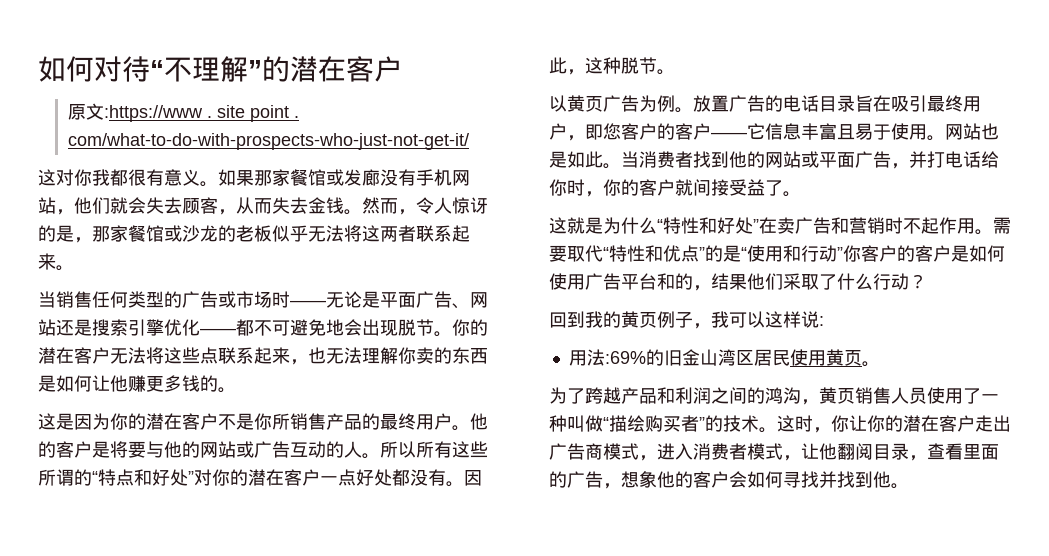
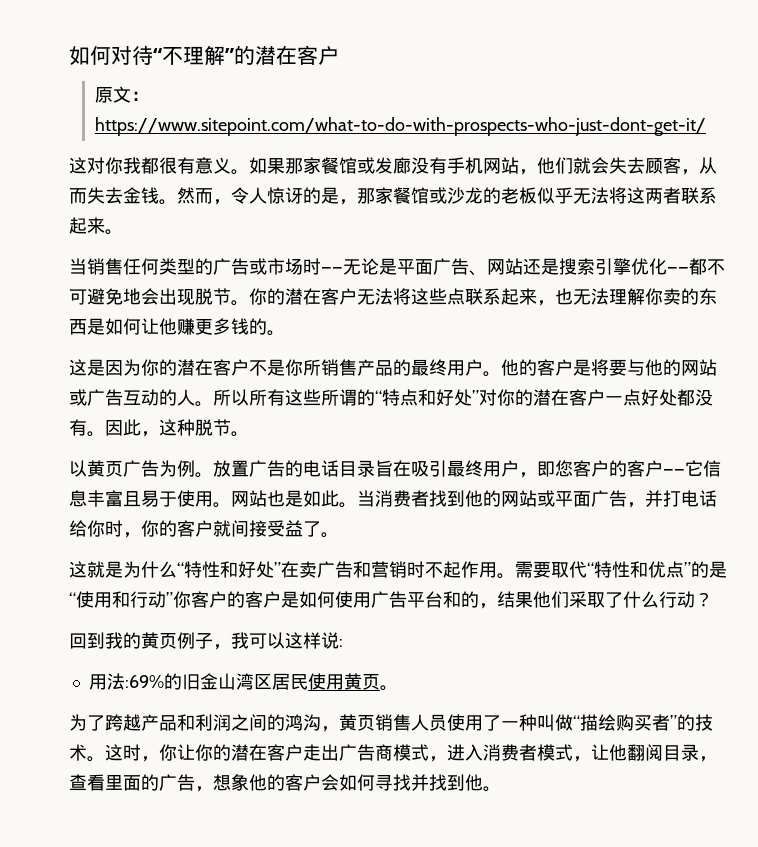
- 原文:https://www . site point . com/what-to-do-with-prospects-who-just-not-get-it/
+ 原文：https://www.sitepoint.com/what-to-do-with-prospects-who-just-dont-get-it/

